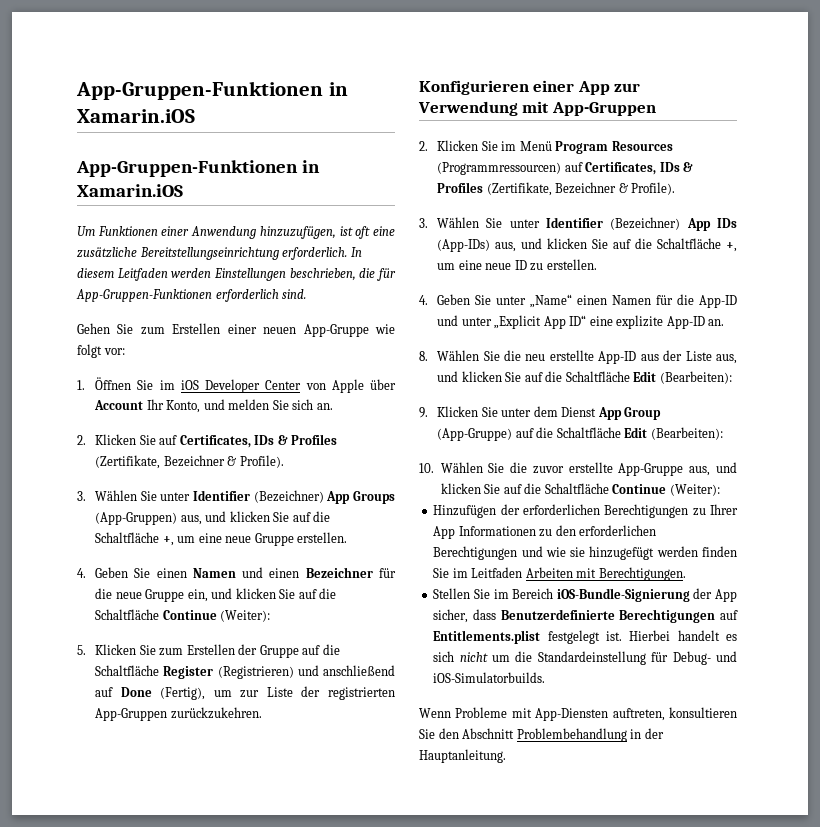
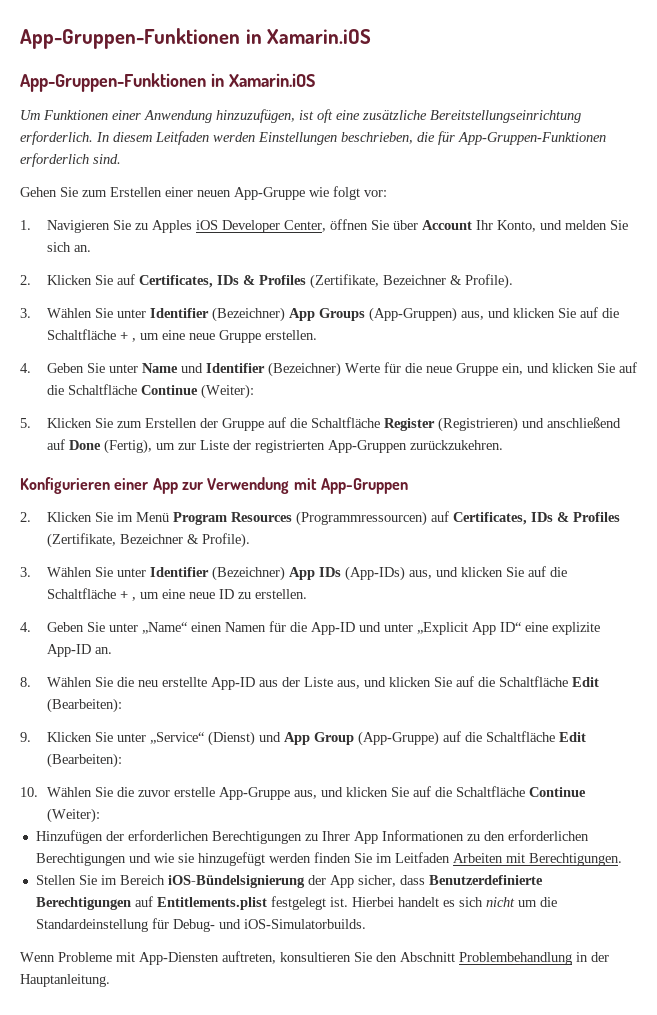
- 1. Öffnen Sie im iOS Developer Center von Apple über Account Ihr Konto, und melden Sie sich an.
+ 1. Navigieren Sie zu Apples iOS Developer Center, öffnen Sie über Account Ihr Konto, und melden Sie sich an.
- 3. Wählen Sie unter Identifier (Bezeichner) App Groups (App-Gruppen) aus, und klicken Sie auf die Schaltfläche +, um eine neue Gruppe erstellen.
+ 3. Wählen Sie unter Identifier (Bezeichner) App Groups (App-Gruppen) aus, und klicken Sie auf die Schaltfläche + , um eine neue Gruppe erstellen.
- 4. Geben Sie einen Namen und einen Bezeichner für die neue Gruppe ein, und klicken Sie auf die Schaltfläche Continue (Weiter):
+ 4. Geben Sie unter Name und Identifier (Bezeichner) Werte für die neue Gruppe ein, und klicken Sie auf die Schaltfläche Continue (Weiter):
- 3. Wählen Sie unter Identifier (Bezeichner) App IDs (App-IDs) aus, und klicken Sie auf die Schaltfläche +, um eine neue ID zu erstellen.
+ 3. Wählen Sie unter Identifier (Bezeichner) App IDs (App-IDs) aus, und klicken Sie auf die Schaltfläche + , um eine neue ID zu erstellen.
- 9. Klicken Sie unter dem Dienst App Group (App-Gruppe) auf die Schaltfläche Edit (Bearbeiten):
+ 9. Klicken Sie unter „Service“ (Dienst) und App Group (App-Gruppe) auf die Schaltfläche Edit (Bearbeiten):
- 10. Wählen Sie die zuvor erstellte App-Gruppe aus, und klicken Sie auf die Schaltfläche Continue (Weiter):
+ 10. Wählen Sie die zuvor erstelle App-Gruppe aus, und klicken Sie auf die Schaltfläche Continue (Weiter):
- Stellen Sie im Bereich iOS-Bundle-Signierung der App sicher, dass Benutzerdefinierte Berechtigungen auf Entitlements.plist festgelegt ist.
+ Stellen Sie im Bereich iOS-Bündelsignierung der App sicher, dass Benutzerdefinierte Berechtigungen auf Entitlements.plist festgelegt ist.

